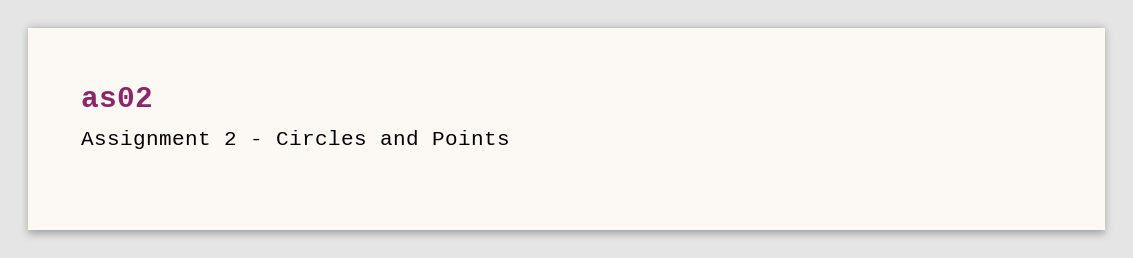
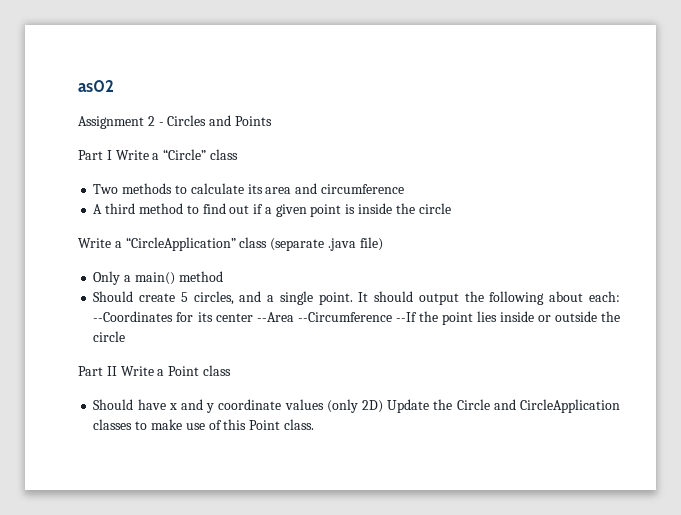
+ Part I Write a “Circle” class
+ Two methods to calculate its area and circumference
+ A third method to find out if a given point is inside the circle
+ Write a “CircleApplication” class (separate .java file)
+ Only a main() method
+ Should create 5 circles, and a single point. It should output the following about each: --Coordinates for its center --Area --Circumference --If the point lies inside or outside the circle
+ Part II Write a Point class
+ Should have x and y coordinate values (only 2D) Update the Circle and CircleApplication classes to make use of this Point class.

